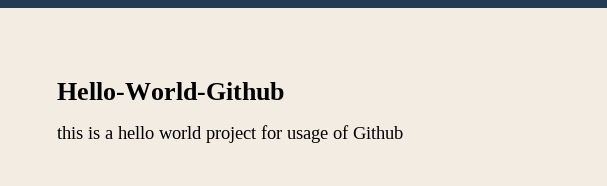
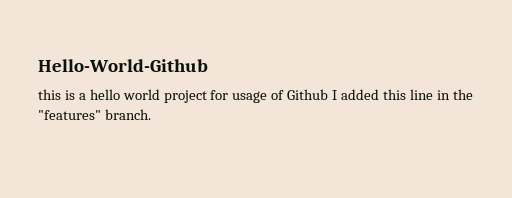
- this is a hello world project for usage of Github
+ this is a hello world project for usage of Github I added this line in the "features" branch.

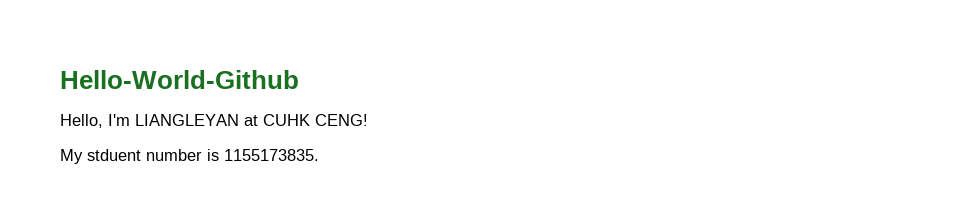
- this is a hello world project for usage of Github I added this line in the "features" branch.
+ Hello, I'm LIANGLEYAN at CUHK CENG!
+ My stduent number is 1155173835.

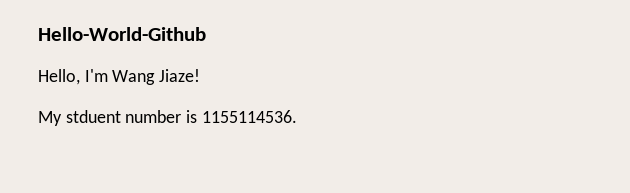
- Hello, I'm LIANGLEYAN at CUHK CENG!
+ Hello, I'm Wang Jiaze!
- My stduent number is 1155173835.
+ My stduent number is 1155114536.

